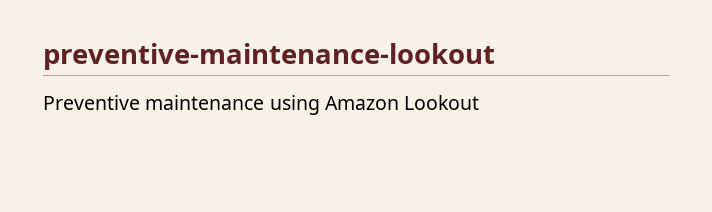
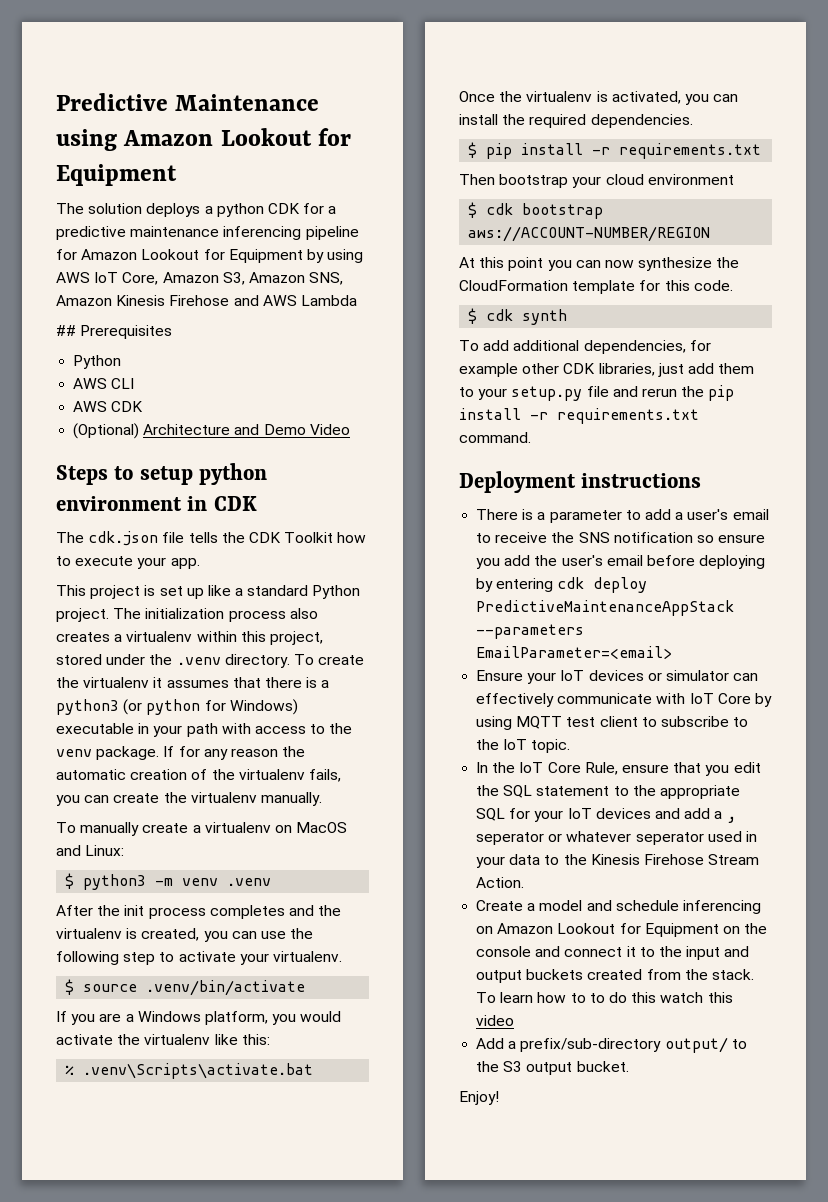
- preventive-maintenance-lookout
- Preventive maintenance using Amazon Lookout
+ Predictive Maintenance using Amazon Lookout for Equipment
+ The solution deploys a python CDK for a predictive maintenance inferencing pipeline for Amazon Lookout for Equipment by using AWS IoT Core, Amazon S3, Amazon SNS, Amazon Kinesis Firehose and AWS Lambda
+ ## Prerequisites
+ Python
+ AWS CLI
+ AWS CDK
+ (Optional) Architecture and Demo Video
+ Steps to setup python environment in CDK
+ The cdk.json file tells the CDK Toolkit how to execute your app.
+ This project is set up like a standard Python project. The initialization process also creates a virtualenv within this project, stored under the .venv directory. To create the virtualenv it assumes that there is a python3 (or python for Windows) executable in your path with access to the venv package. If for any reason the automatic creation of the virtualenv fails, you can create the virtualenv manually.
+ To manually create a virtualenv on MacOS and Linux:
+ $ python3 -m venv .venv
+ After the init process completes and the virtualenv is created, you can use the following step to activate your virtualenv.
+ $ source .venv/bin/activate
+ If you are a Windows platform, you would activate the virtualenv like this:
+ % .venv\Scripts\activate.bat
+ Once the virtualenv is activated, you can install the required dependencies.
+ $ pip install -r requirements.txt
+ Then bootstrap your cloud environment
+ $ cdk bootstrap aws://ACCOUNT-NUMBER/REGION
+ At this point you can now synthesize the CloudFormation template for this code.
+ $ cdk synth
+ To add additional dependencies, for example other CDK libraries, just add them to your setup.py file and rerun the pip install -r requirements.txt command.
+ Deployment instructions
+ There is a parameter to add a user's email to receive the SNS notification so ensure you add the user's email before deploying by entering cdk deploy PredictiveMaintenanceAppStack --parameters EmailParameter=<email>
+ Ensure your IoT devices or simulator can effectively communicate with IoT Core by using MQTT test client to subscribe to the IoT topic.
+ In the IoT Core Rule, ensure that you edit the SQL statement to the appropriate SQL for your IoT devices and add a , seperator or whatever seperator used in your data to the Kinesis Firehose Stream Action.
+ Create a model and schedule inferencing on Amazon Lookout for Equipment on the console and connect it to the input and output buckets created from the stack. To learn how to to do this watch this video
+ Add a prefix/sub-directory output/ to the S3 output bucket.
+ Enjoy!

